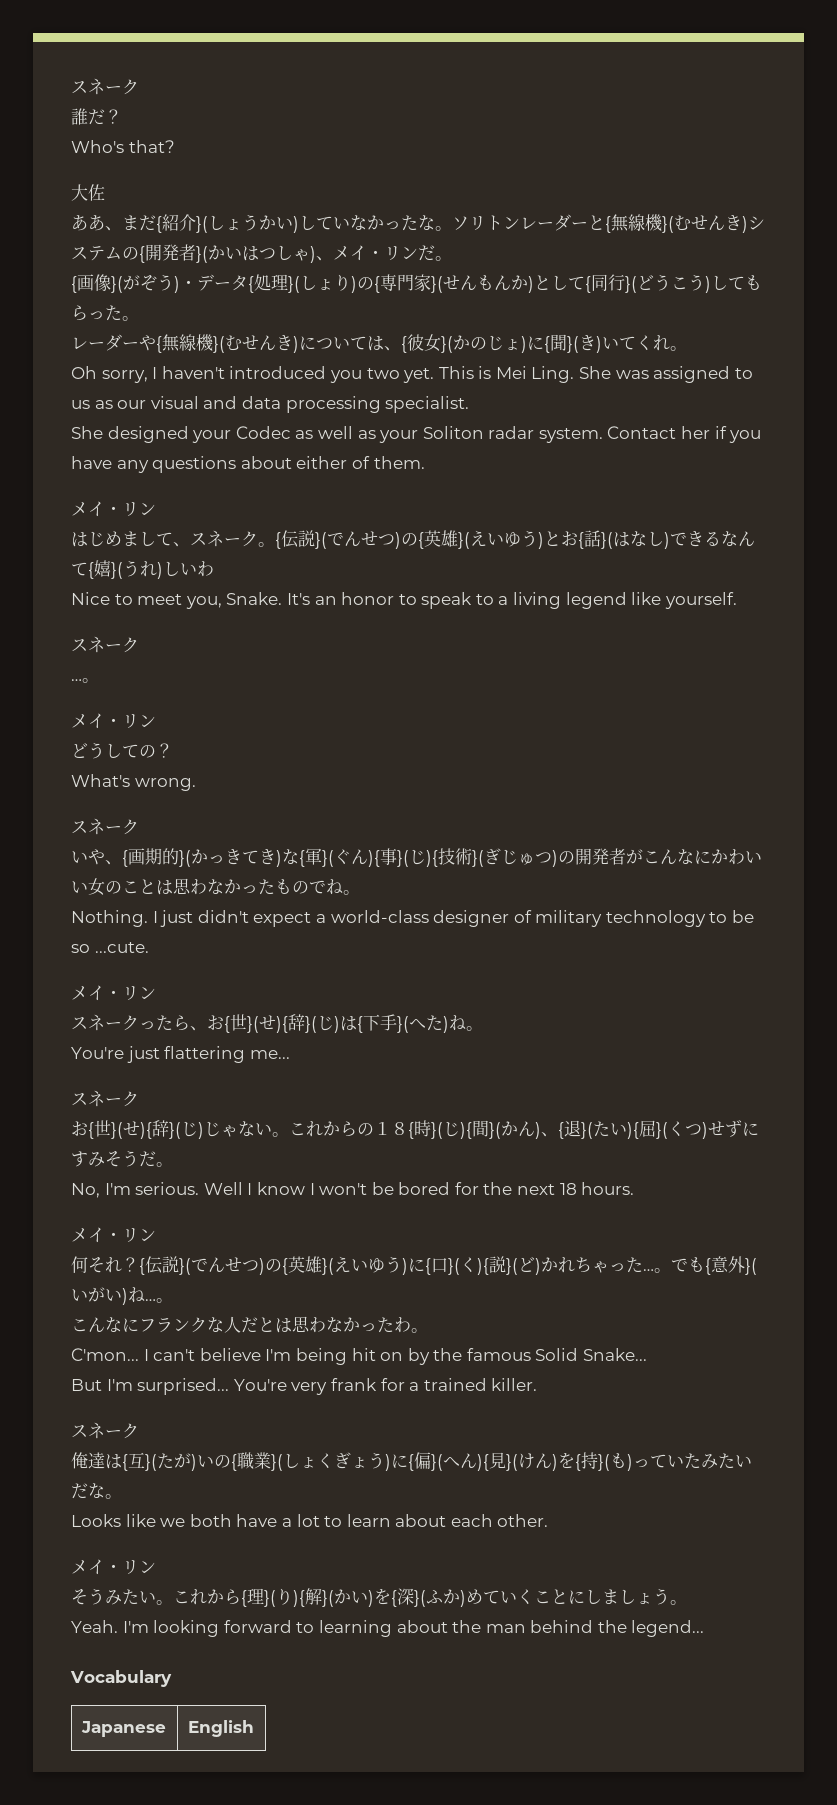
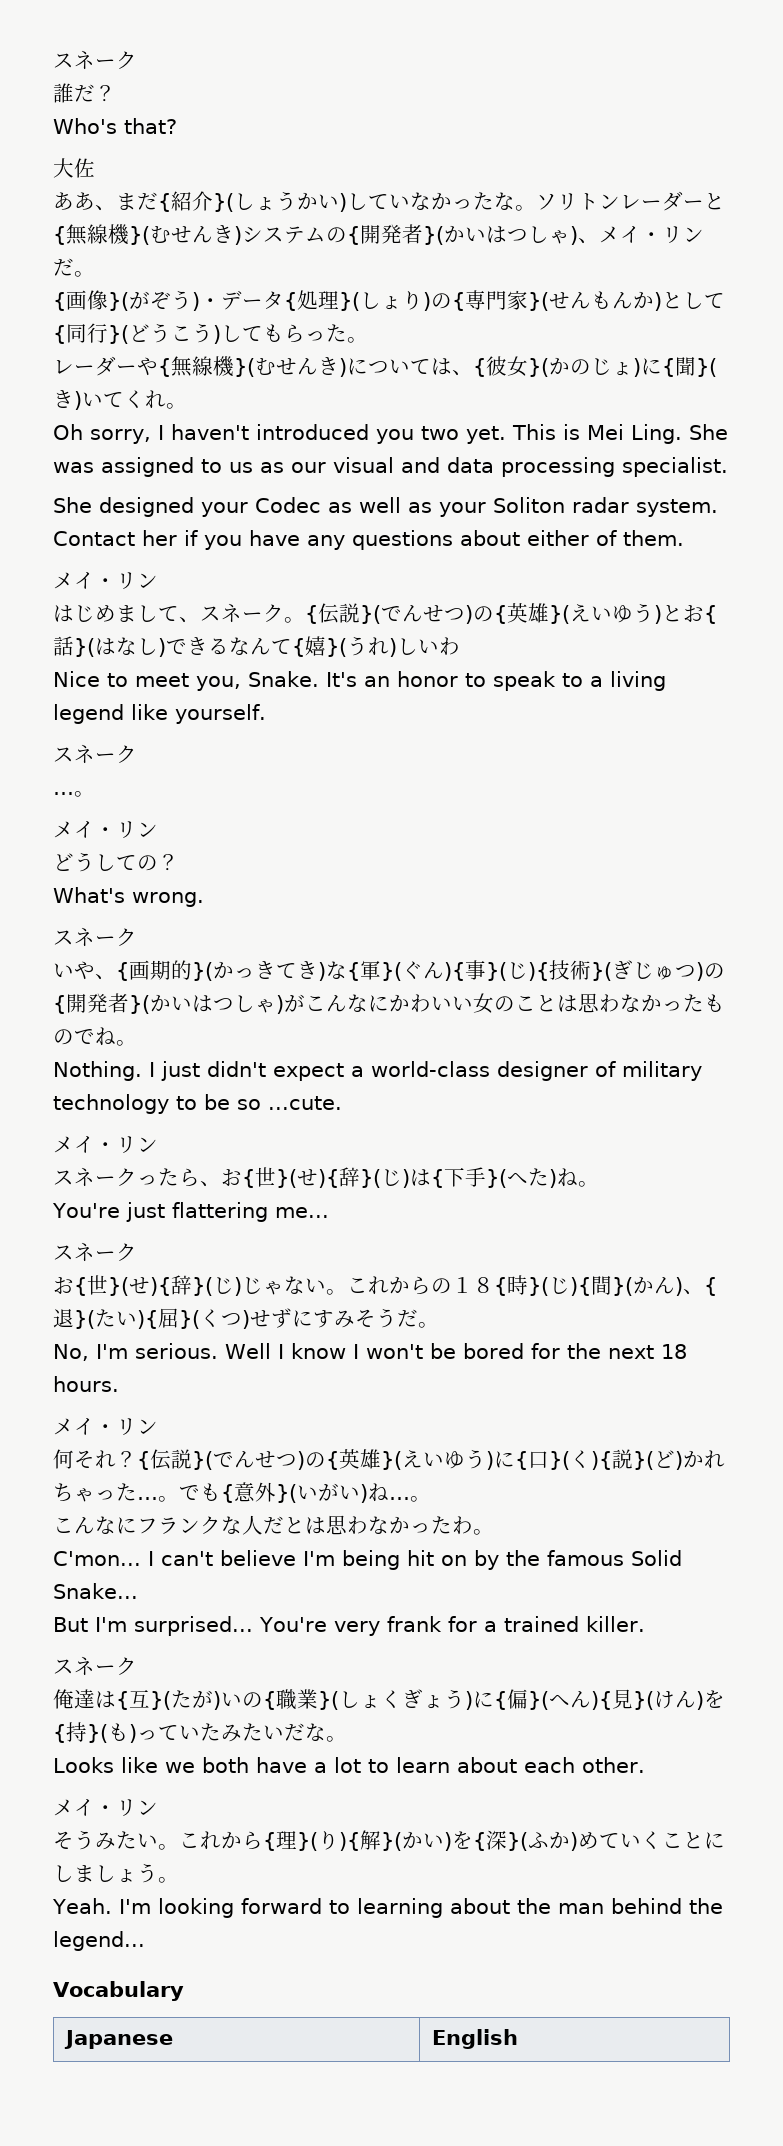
- いや、{画期的}(かっきてき)な{軍}(ぐん){事}(じ){技術}(ぎじゅつ)の開発者がこんなにかわいい女のことは思わなかったものでね。
+ いや、{画期的}(かっきてき)な{軍}(ぐん){事}(じ){技術}(ぎじゅつ)の{開発者}(かいはつしゃ)がこんなにかわいい女のことは思わなかったものでね。

